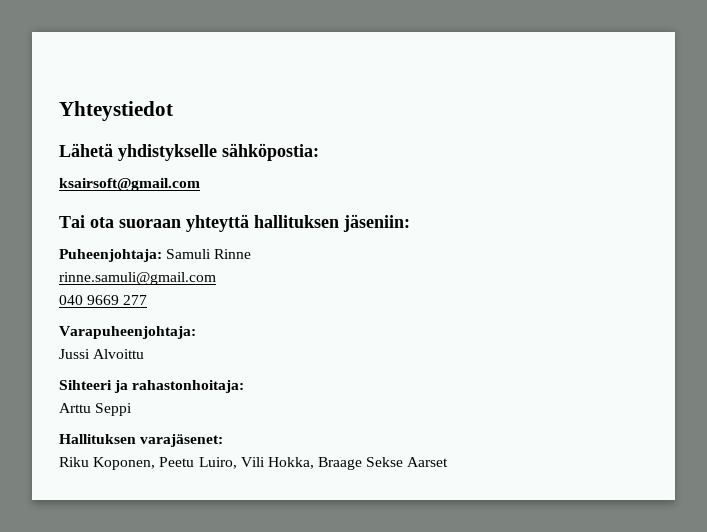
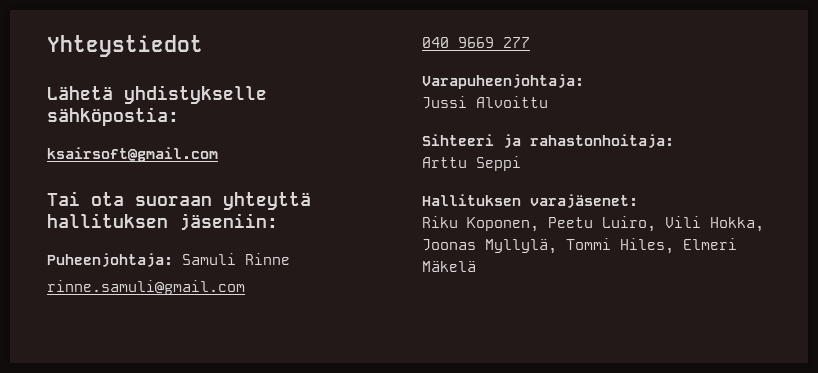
- Riku Koponen, Peetu Luiro, Vili Hokka, Braage Sekse Aarset
+ Riku Koponen, Peetu Luiro, Vili Hokka, Joonas Myllylä, Tommi Hiles, Elmeri Mäkelä

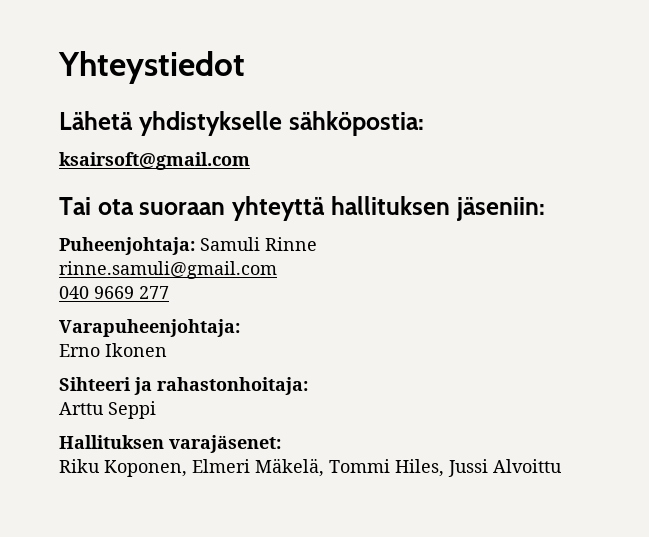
- Jussi Alvoittu
+ Erno Ikonen
- Riku Koponen, Peetu Luiro, Vili Hokka, Joonas Myllylä, Tommi Hiles, Elmeri Mäkelä
+ Riku Koponen, Elmeri Mäkelä, Tommi Hiles, Jussi Alvoittu

